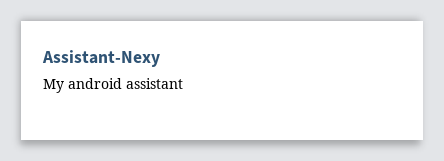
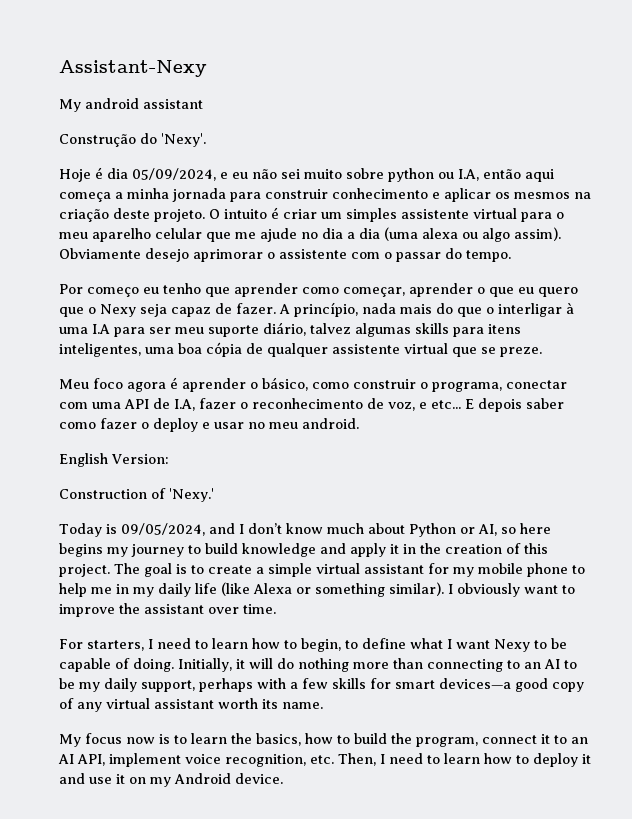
+ Construção do 'Nexy'.
+ Hoje é dia 05/09/2024, e eu não sei muito sobre python ou I.A, então aqui começa a minha jornada para construir conhecimento e aplicar os mesmos na criação deste projeto. O intuito é criar um simples assistente virtual para o meu aparelho celular que me ajude no dia a dia (uma alexa ou algo assim). Obviamente desejo aprimorar o assistente com o passar do tempo.
+ Por começo eu tenho que aprender como começar, aprender o que eu quero que o Nexy seja capaz de fazer. A princípio, nada mais do que o interligar à uma I.A para ser meu suporte diário, talvez algumas skills para itens inteligentes, uma boa cópia de qualquer assistente virtual que se preze.
+ Meu foco agora é aprender o básico, como construir o programa, conectar com uma API de I.A, fazer o reconhecimento de voz, e etc... E depois saber como fazer o deploy e usar no meu android.
+ English Version:
+ Construction of 'Nexy.'
+ Today is 09/05/2024, and I don’t know much about Python or AI, so here begins my journey to build knowledge and apply it in the creation of this project. The goal is to create a simple virtual assistant for my mobile phone to help me in my daily life (like Alexa or something similar). I obviously want to improve the assistant over time.
+ For starters, I need to learn how to begin, to define what I want Nexy to be capable of doing. Initially, it will do nothing more than connecting to an AI to be my daily support, perhaps with a few skills for smart devices—a good copy of any virtual assistant worth its name.
+ My focus now is to learn the basics, how to build the program, connect it to an AI API, implement voice recognition, etc. Then, I need to learn how to deploy it and use it on my Android device.

